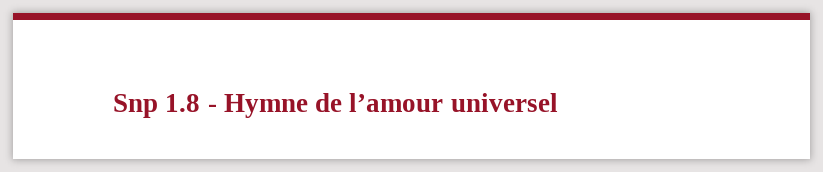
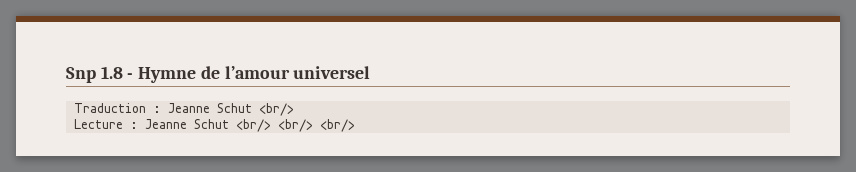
+ Traduction : Jeanne Schut <br/>
+ Lecture : Jeanne Schut <br/> <br/> <br/>

